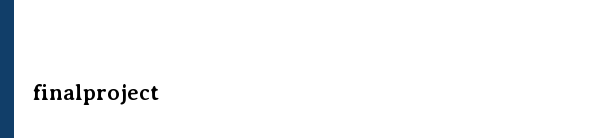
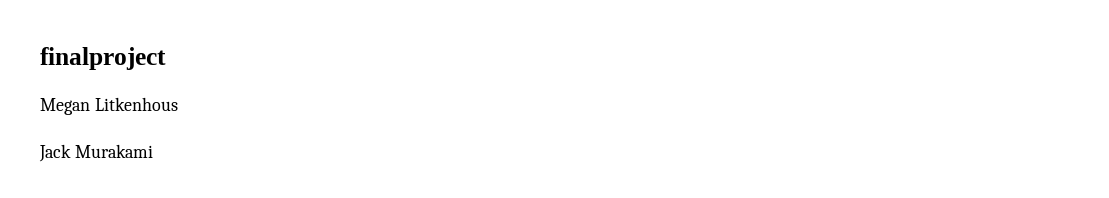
+ Megan Litkenhous
+ Jack Murakami

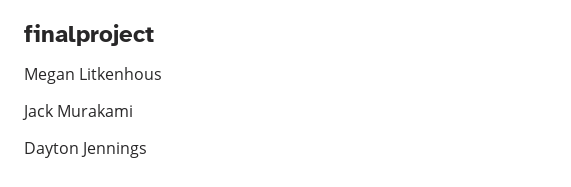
+ Dayton Jennings

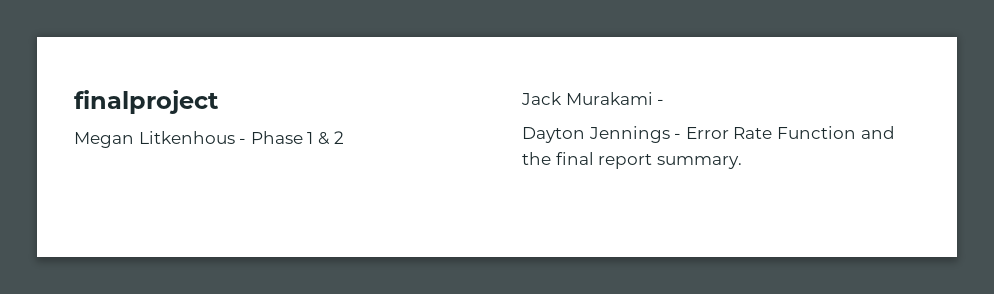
- Megan Litkenhous
+ Megan Litkenhous - Phase 1 & 2
- Jack Murakami
+ Jack Murakami -
- Dayton Jennings
+ Dayton Jennings - Error Rate Function and the final report summary.

